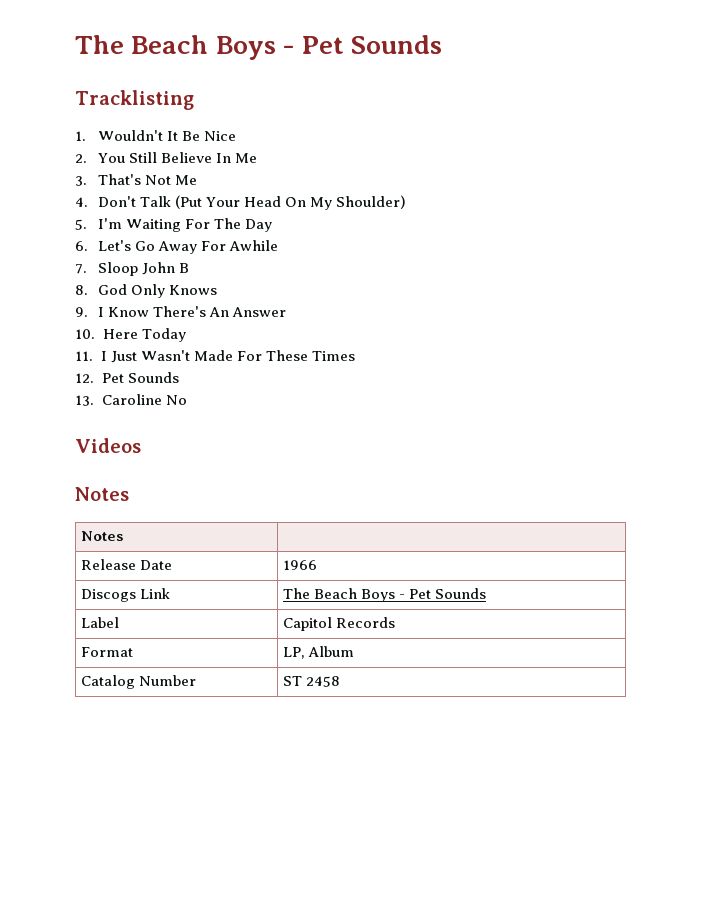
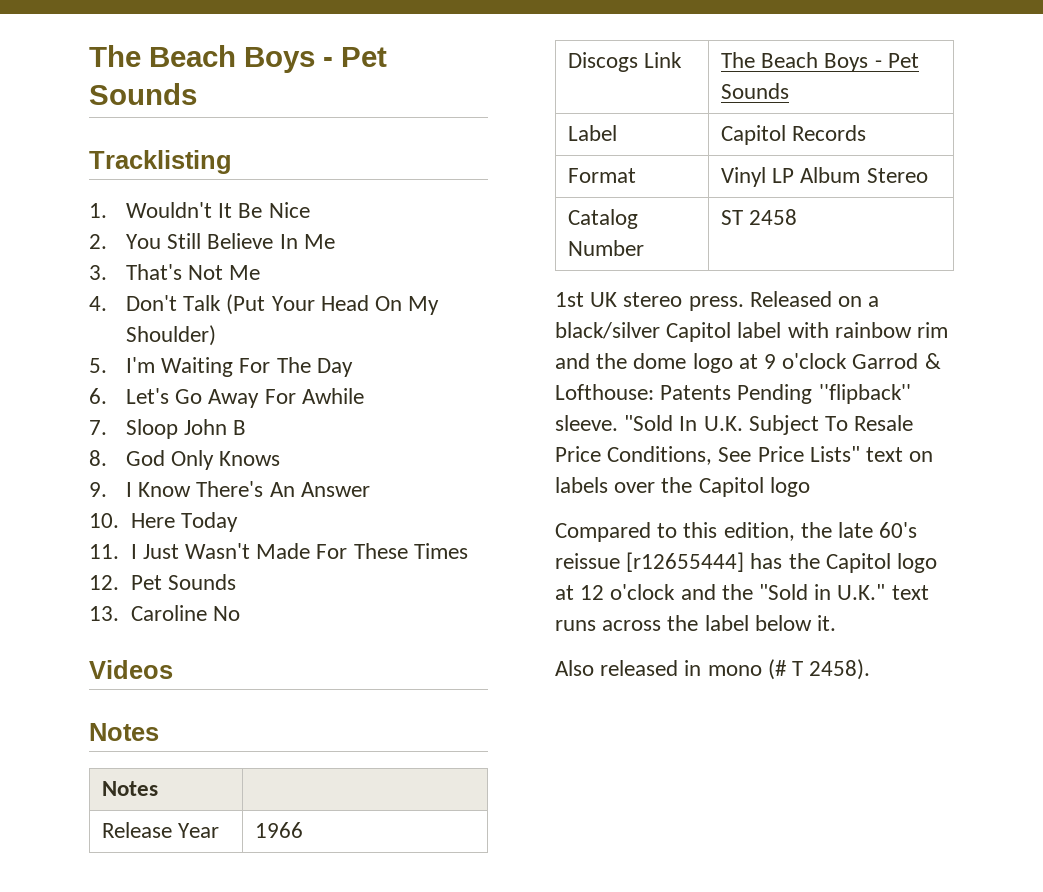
- Release Date | 1966
+ Release Year | 1966
- Format | LP, Album
+ Format | Vinyl LP Album Stereo
+ 1st UK stereo press. Released on a black/silver Capitol label with rainbow rim and the dome logo at 9 o'clock Garrod & Lofthouse: Patents Pending ''flipback'' sleeve. "Sold In U.K. Subject To Resale Price Conditions, See Price Lists" text on labels over the Capitol logo
+ Compared to this edition, the late 60's reissue [r12655444] has the Capitol logo at 12 o'clock and the "Sold in U.K." text runs across the label below it.
+ Also released in mono (# T 2458).

